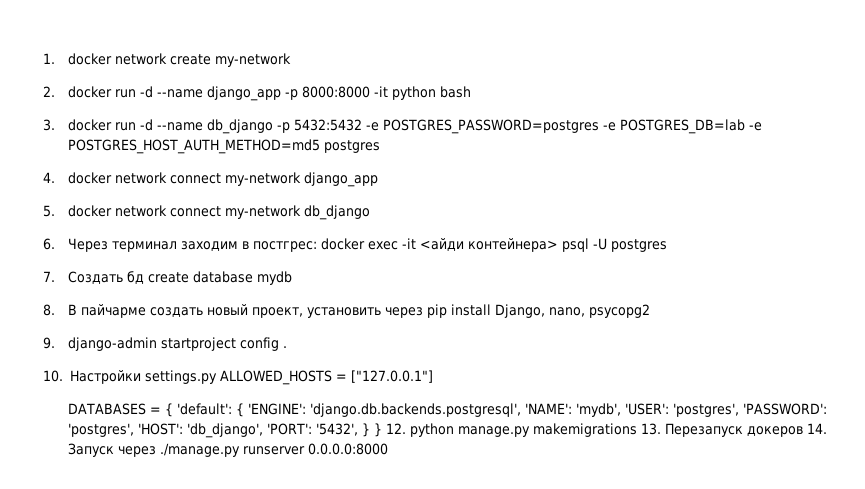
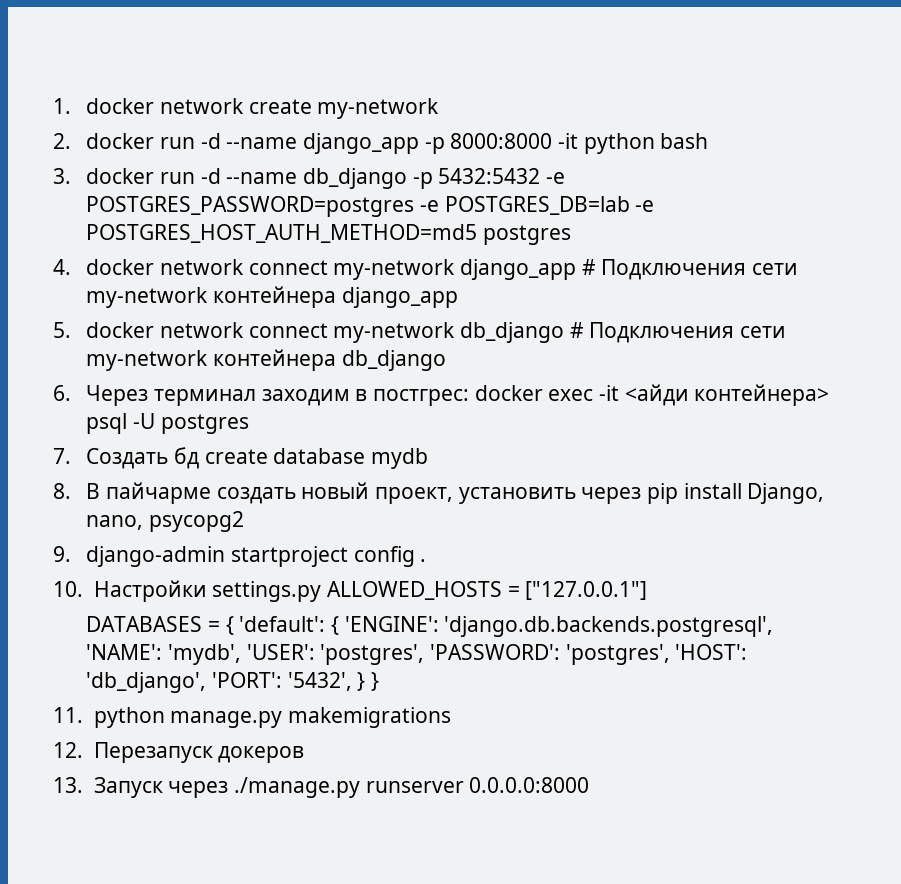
- 4. docker network connect my-network django_app
+ 4. docker network connect my-network django_app # Подключения сети my-network контейнера django_app
- 5. docker network connect my-network db_django
+ 5. docker network connect my-network db_django # Подключения сети my-network контейнера db_django
- DATABASES = { 'default': { 'ENGINE': 'django.db.backends.postgresql', 'NAME': 'mydb', 'USER': 'postgres', 'PASSWORD': 'postgres', 'HOST': 'db_django', 'PORT': '5432', } } 12. python manage.py makemigrations 13. Перезапуск докеров 14. Запуск через ./manage.py runserver 0.0.0.0:8000
+ DATABASES = { 'default': { 'ENGINE': 'django.db.backends.postgresql', 'NAME': 'mydb', 'USER': 'postgres', 'PASSWORD': 'postgres', 'HOST': 'db_django', 'PORT': '5432', } }
+ 11. python manage.py makemigrations
+ 12. Перезапуск докеров
+ 13. Запуск через ./manage.py runserver 0.0.0.0:8000

